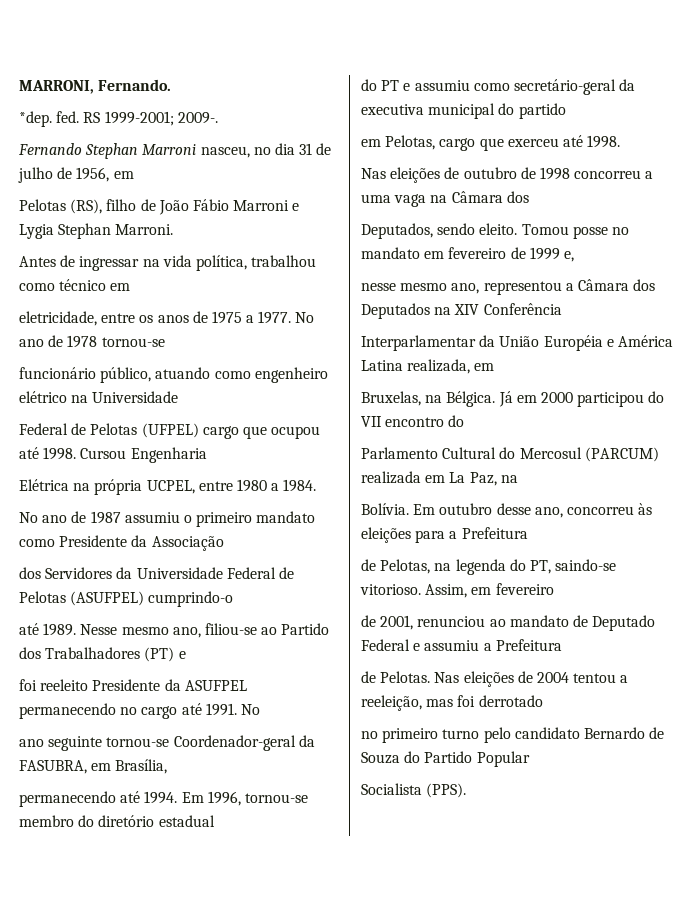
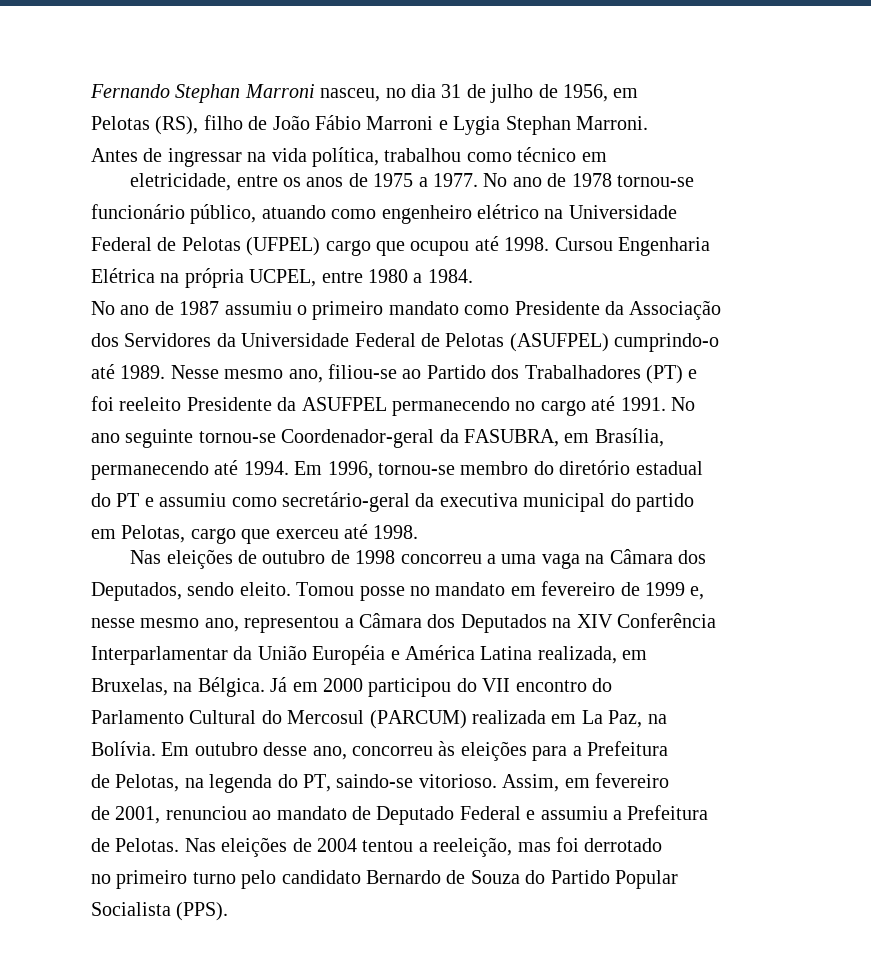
- MARRONI, Fernando.
- *dep. fed. RS 1999-2001; 2009-.

